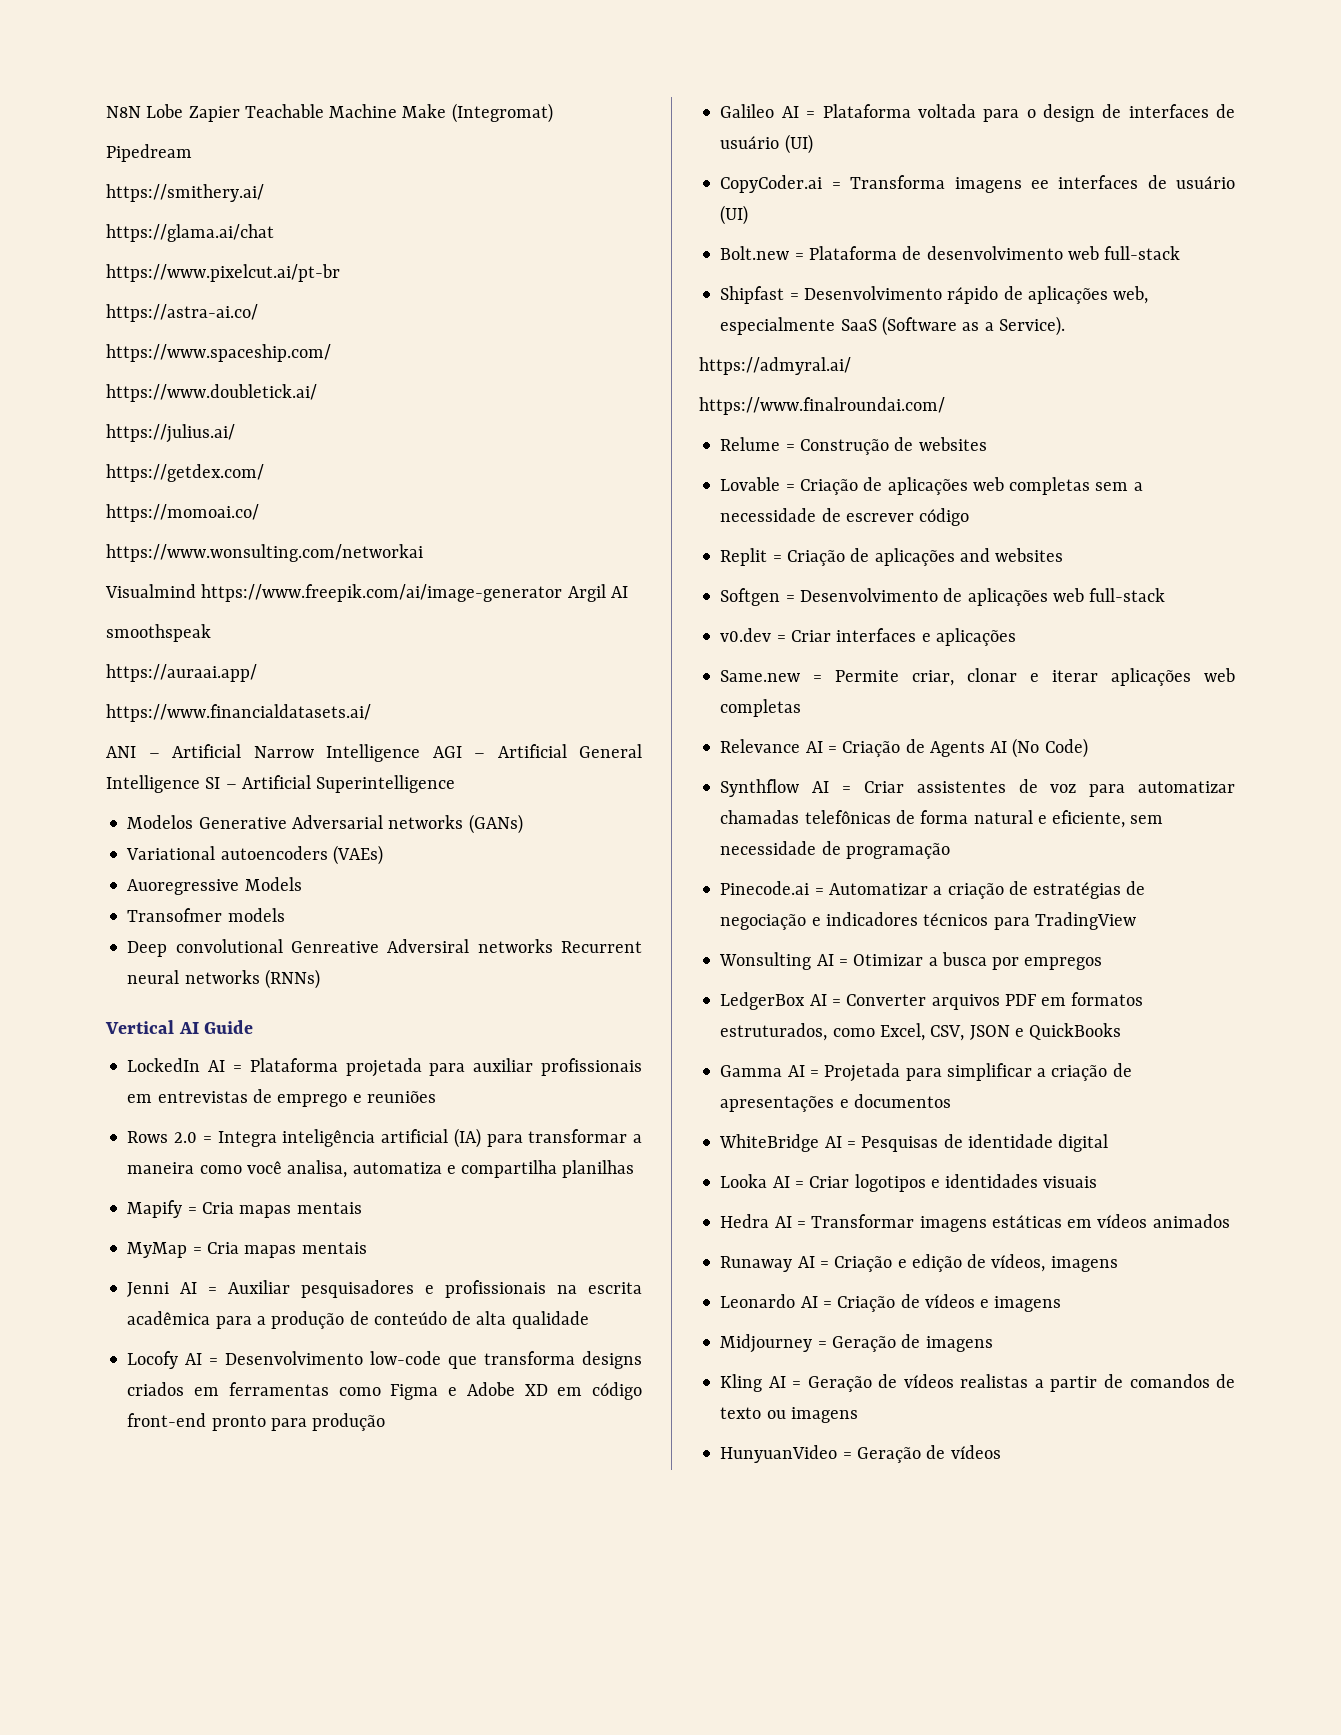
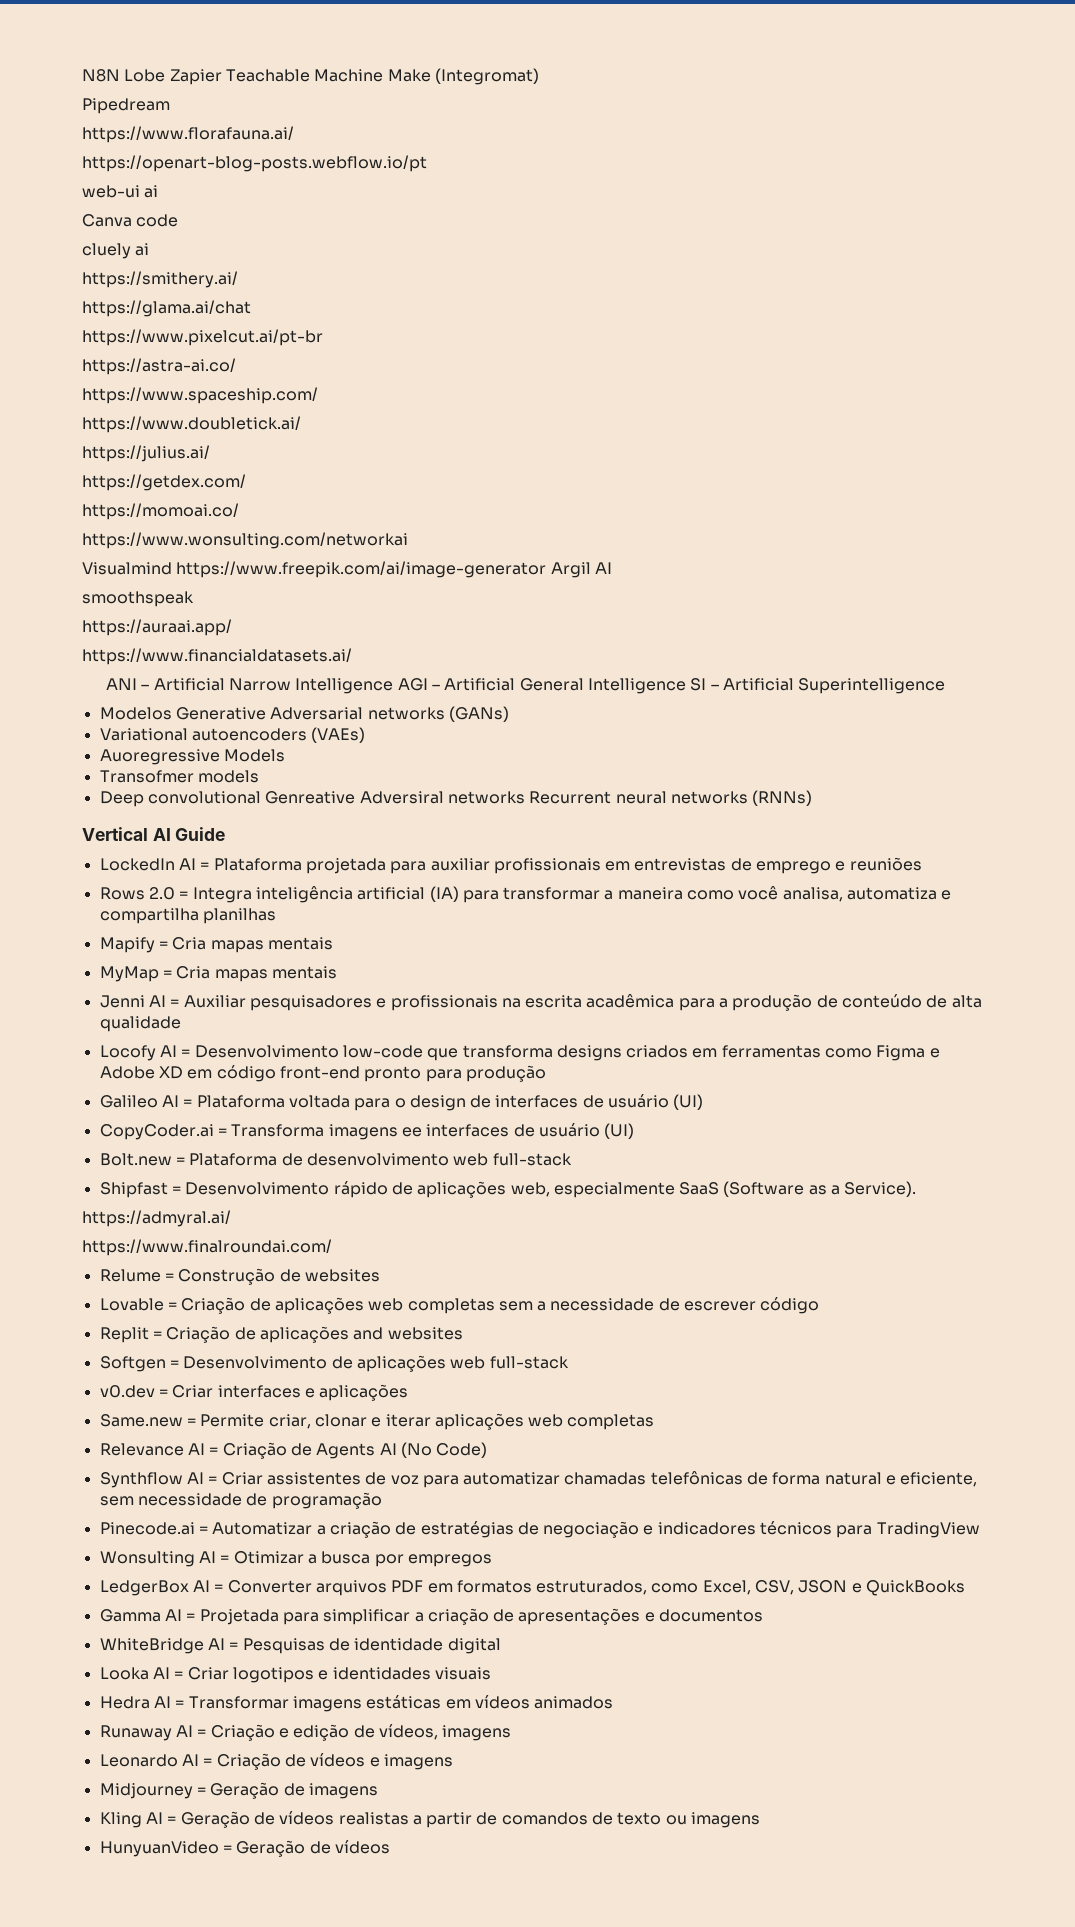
+ https://www.florafauna.ai/
+ https://openart-blog-posts.webflow.io/pt
+ web-ui ai
+ Canva code
+ cluely ai

